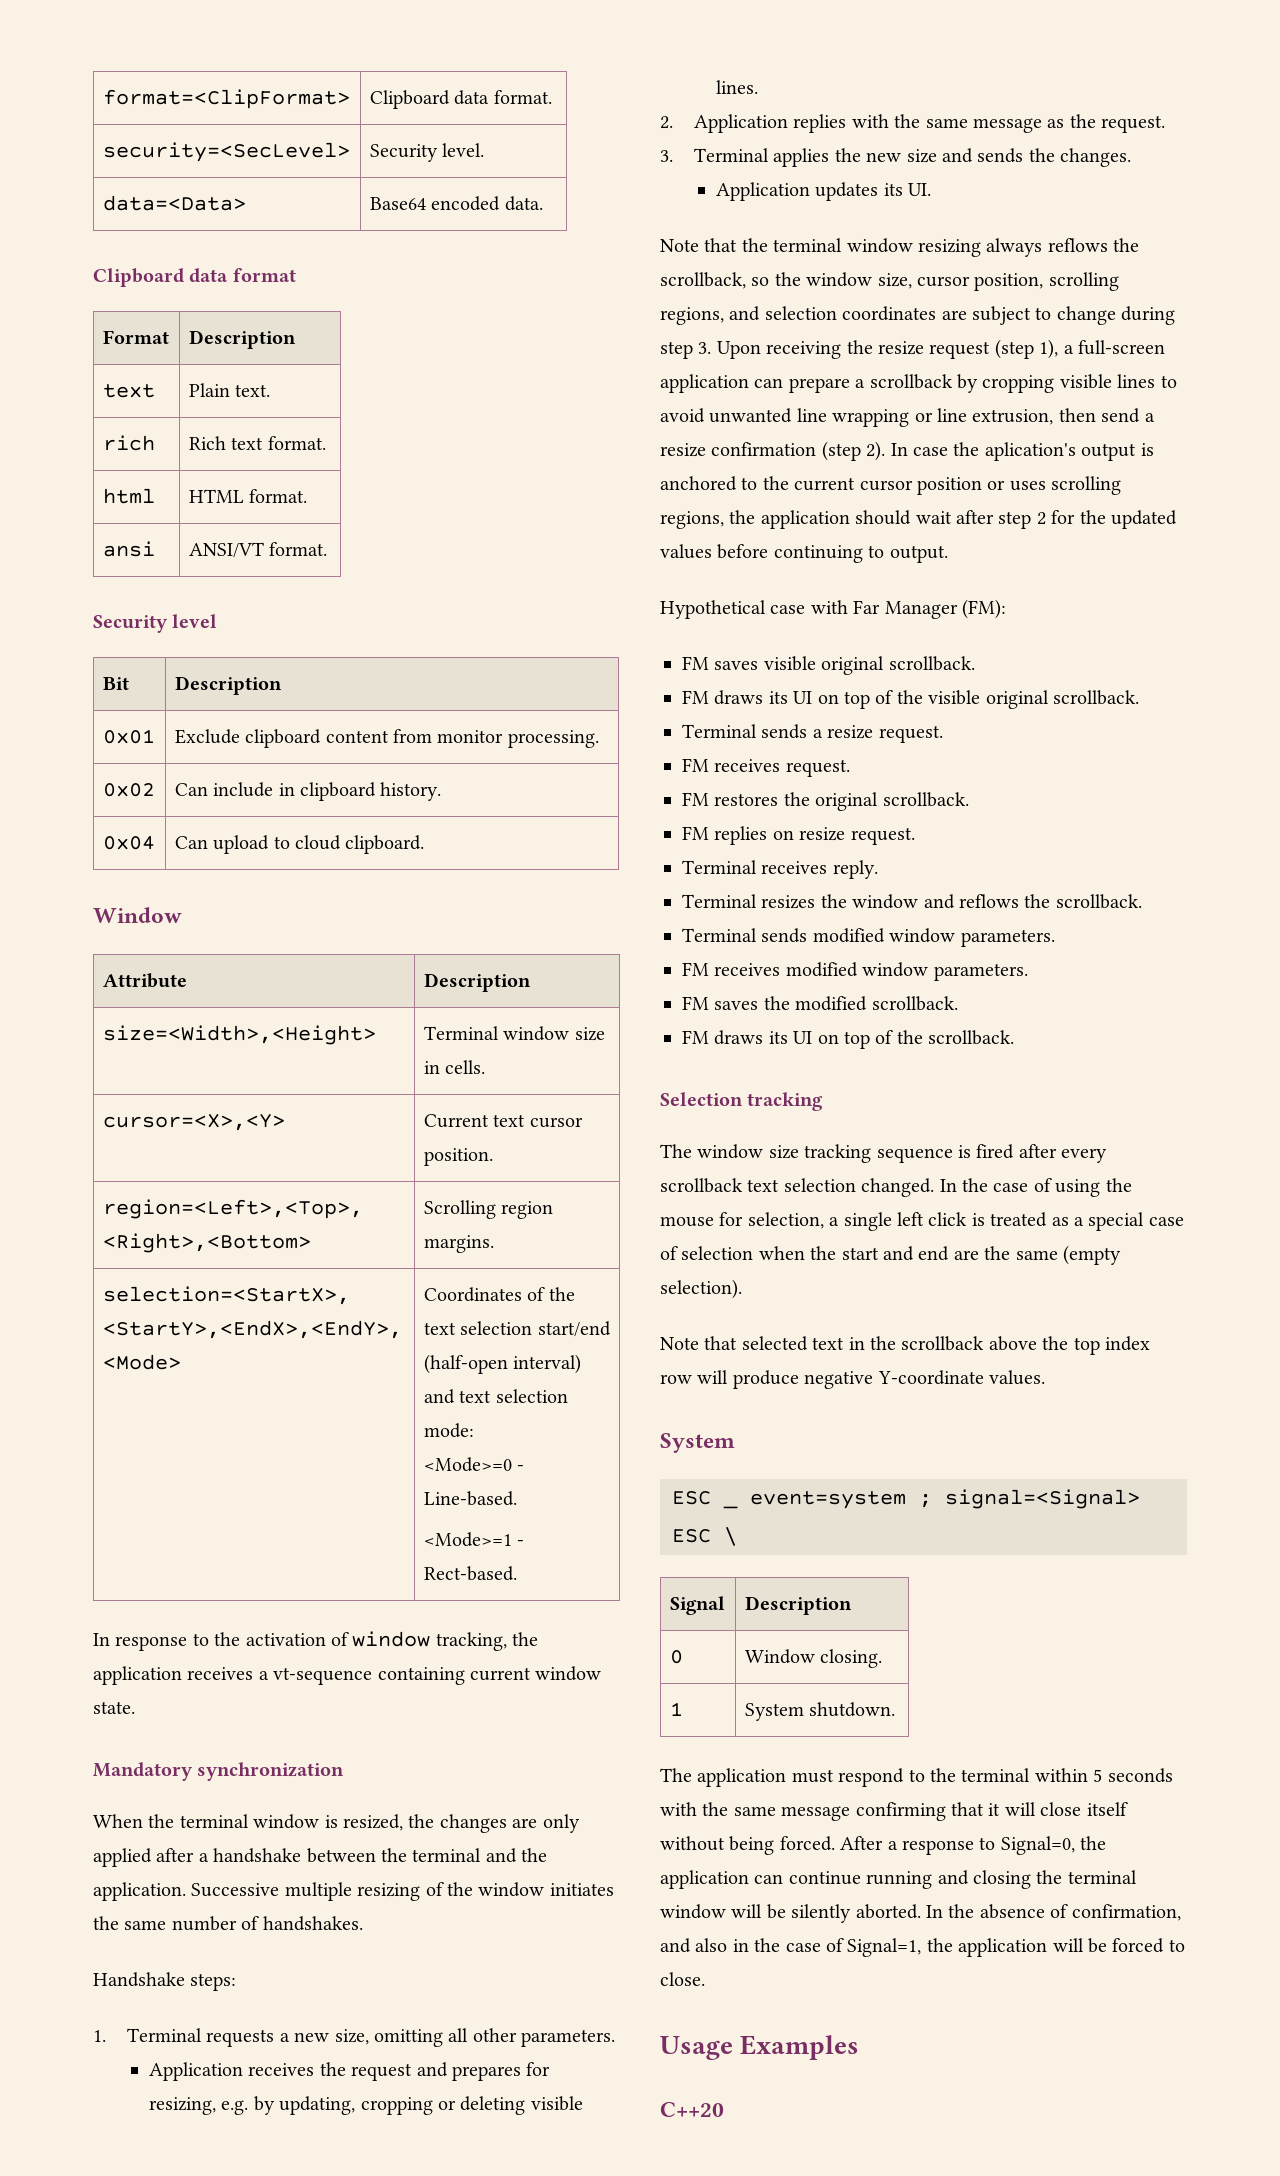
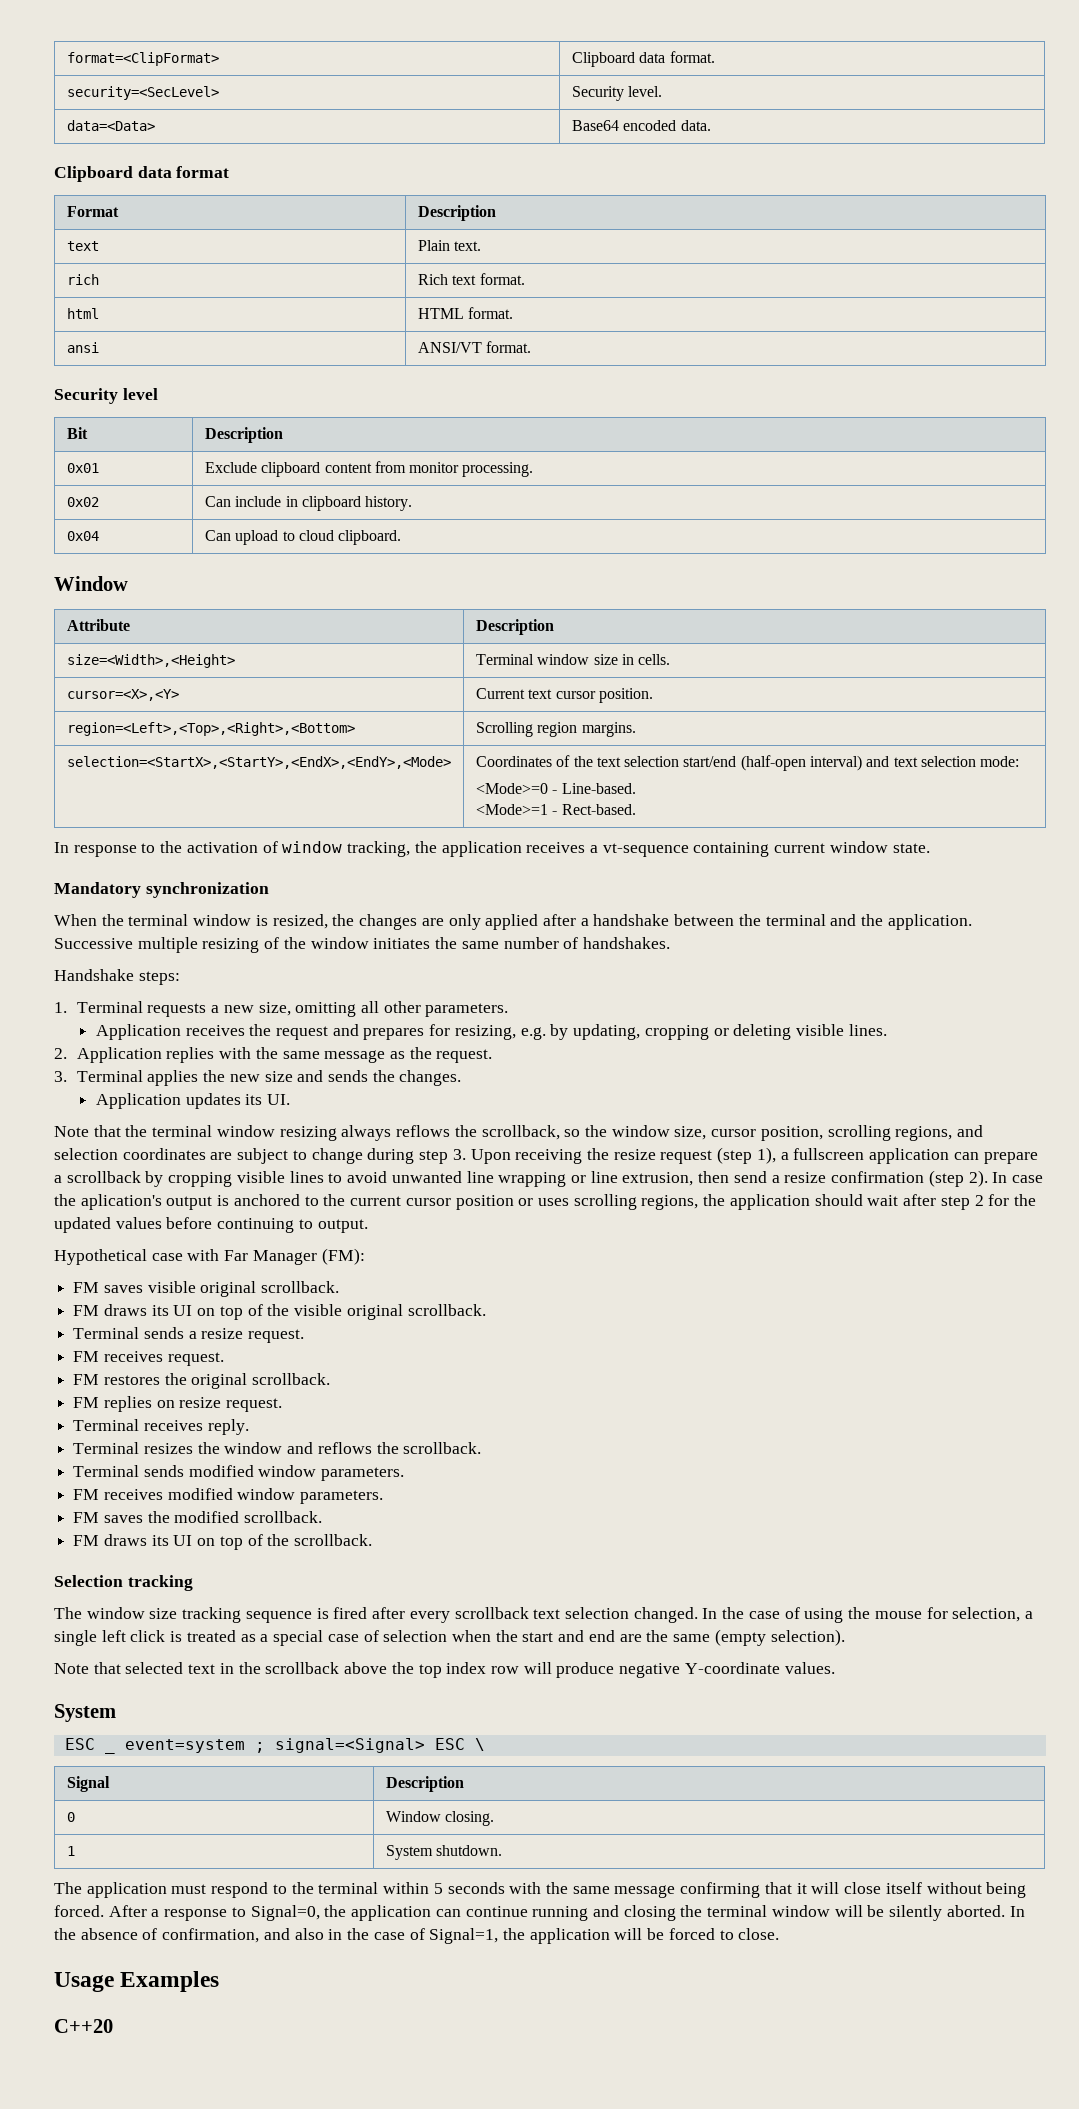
- Note that the terminal window resizing always reflows the scrollback, so the window size, cursor position, scrolling regions, and selection coordinates are subject to change during step 3. Upon receiving the resize request (step 1), a full-screen application can prepare a scrollback by cropping visible lines to avoid unwanted line wrapping or line extrusion, then send a resize confirmation (step 2).
+ Note that the terminal window resizing always reflows the scrollback, so the window size, cursor position, scrolling regions, and selection coordinates are subject to change during step 3. Upon receiving the resize request (step 1), a fullscreen application can prepare a scrollback by cropping visible lines to avoid unwanted line wrapping or line extrusion, then send a resize confirmation (step 2).

